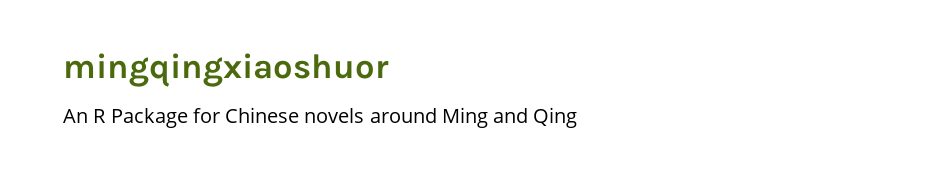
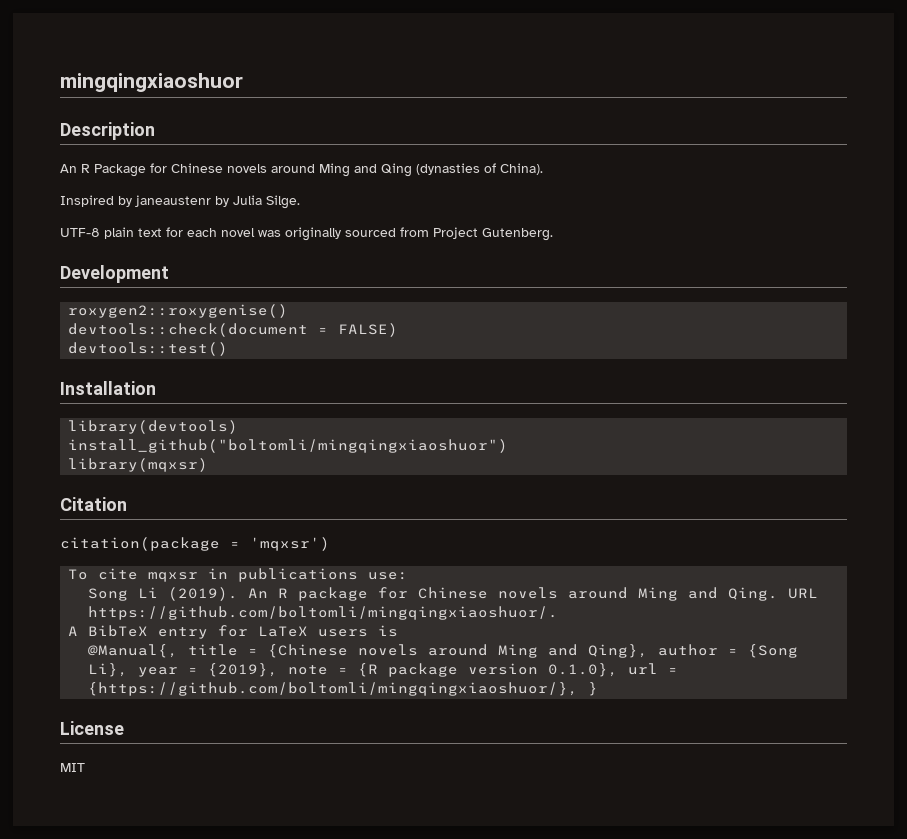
+ Description
- An R Package for Chinese novels around Ming and Qing
+ An R Package for Chinese novels around Ming and Qing (dynasties of China).
+ Inspired by janeaustenr by Julia Silge.
+ UTF-8 plain text for each novel was originally sourced from Project Gutenberg.
+ Development
+ roxygen2::roxygenise()
+ devtools::check(document = FALSE)
+ devtools::test()
+ Installation
+ library(devtools)
+ install_github("boltomli/mingqingxiaoshuor")
+ library(mqxsr)
+ Citation
+ citation(package = 'mqxsr')
+ To cite mqxsr in publications use:
+ Song Li (2019). An R package for Chinese novels around Ming and Qing. URL https://github.com/boltomli/mingqingxiaoshuor/.
+ A BibTeX entry for LaTeX users is
+ @Manual{, title = {Chinese novels around Ming and Qing}, author = {Song Li}, year = {2019}, note = {R package version 0.1.0}, url = {https://github.com/boltomli/mingqingxiaoshuor/}, }
+ License
+ MIT

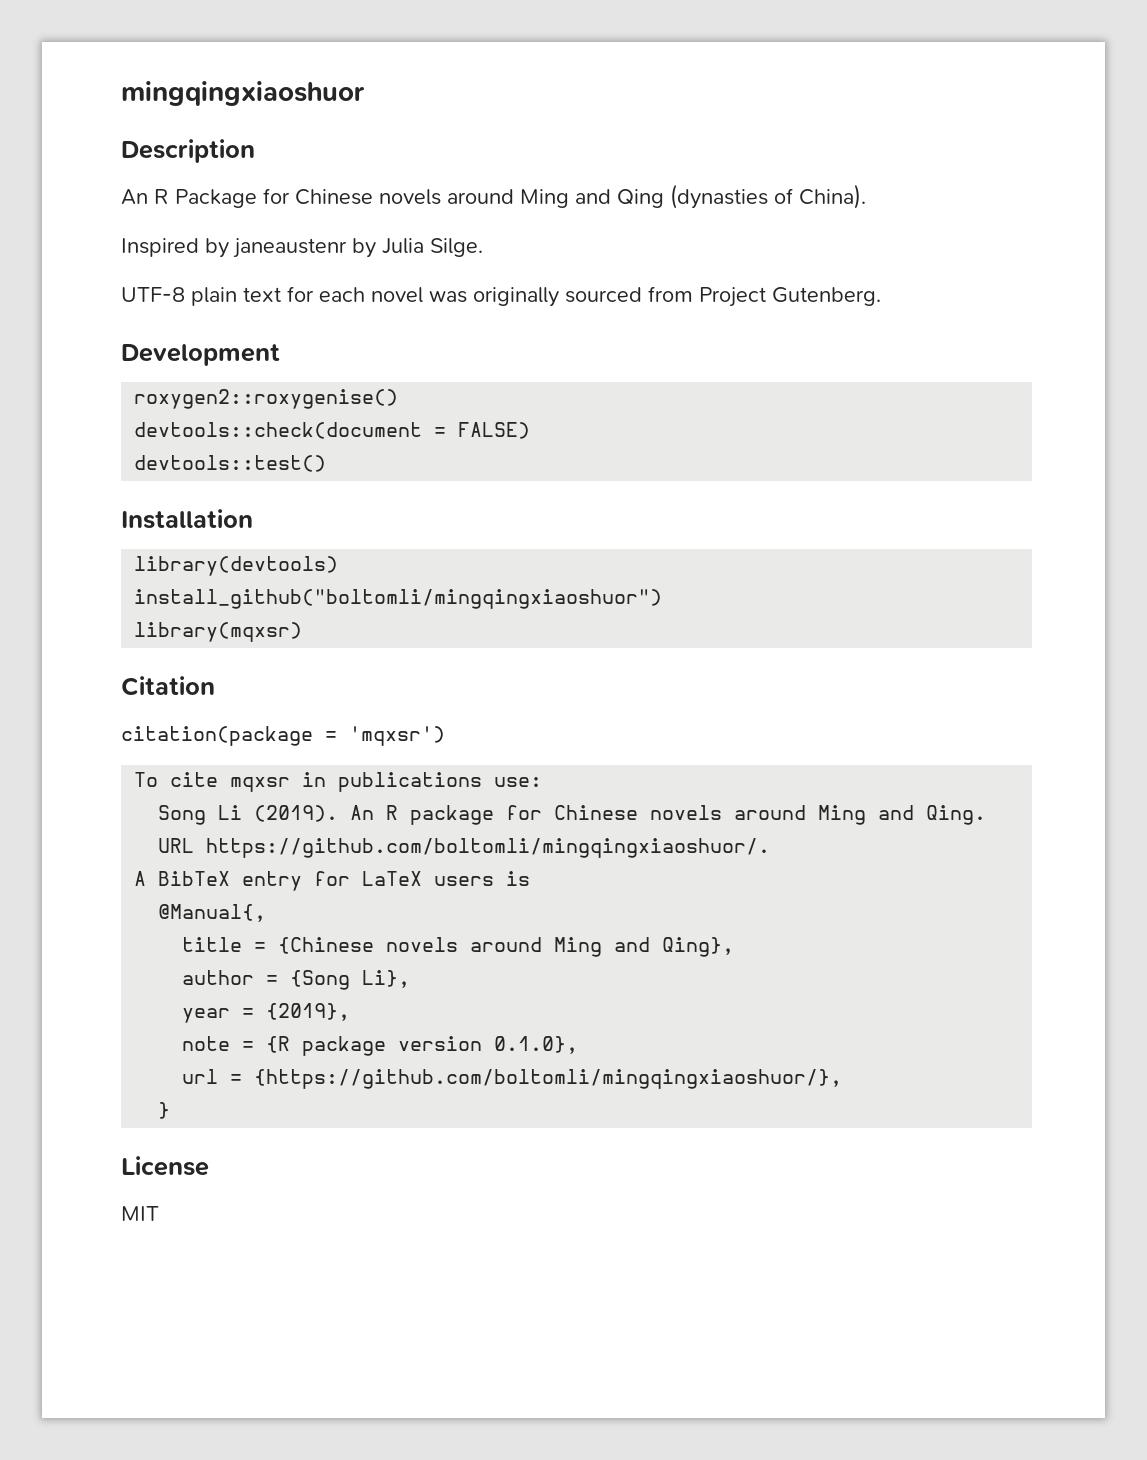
- @Manual{, title = {Chinese novels around Ming and Qing}, author = {Song Li}, year = {2019}, note = {R package version 0.1.0}, url = {https://github.com/boltomli/mingqingxiaoshuor/}, }
+ @Manual{,
+ title = {Chinese novels around Ming and Qing},
+ author = {Song Li},
+ year = {2019},
+ note = {R package version 0.1.0},
+ url = {https://github.com/boltomli/mingqingxiaoshuor/},
+ }

